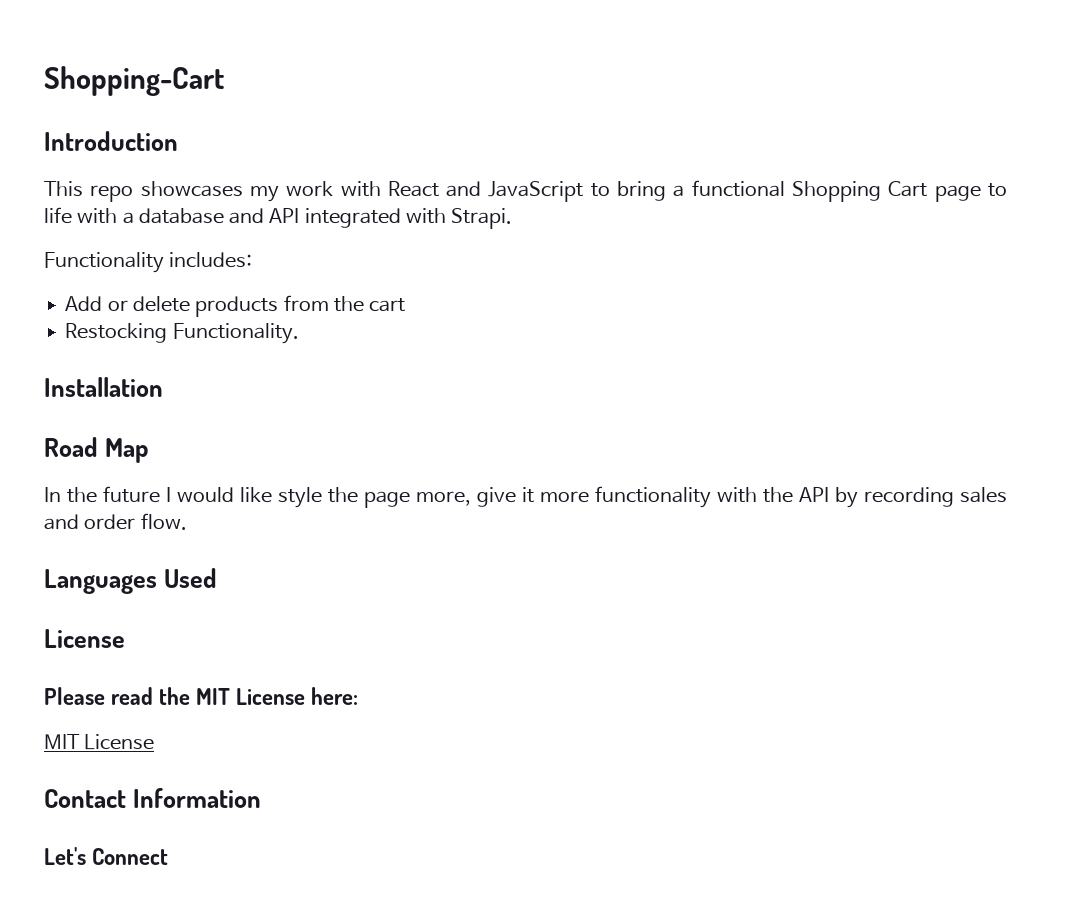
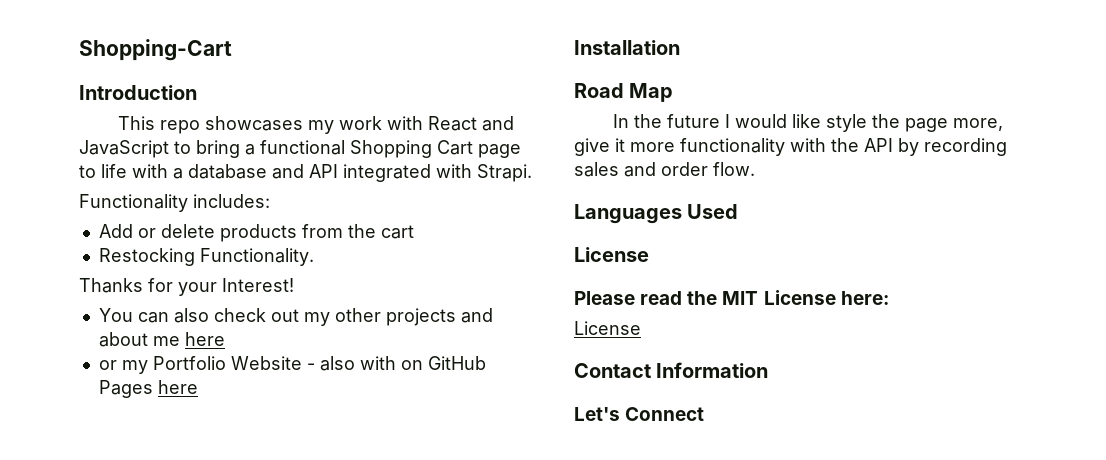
+ Thanks for your Interest!
+ You can also check out my other projects and about me here
+ or my Portfolio Website - also with on GitHub Pages here
  Please read the MIT License here:
- MIT License
+ License

